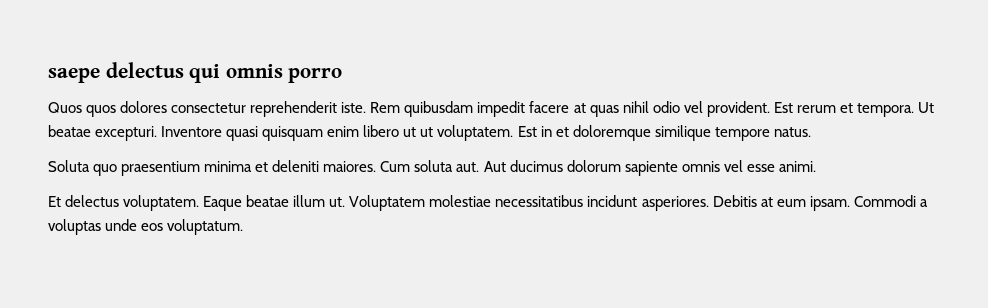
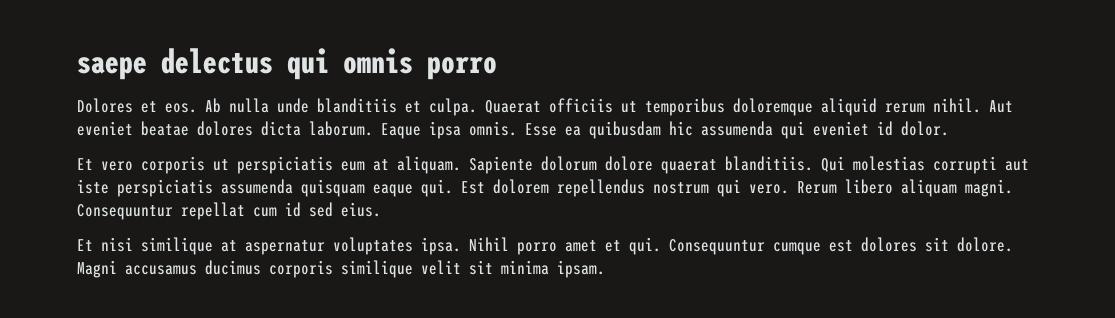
- Quos quos dolores consectetur reprehenderit iste. Rem quibusdam impedit facere at quas nihil odio vel provident. Est rerum et tempora. Ut beatae excepturi. Inventore quasi quisquam enim libero ut ut voluptatem. Est in et doloremque similique tempore natus.
- Soluta quo praesentium minima et deleniti maiores. Cum soluta aut. Aut ducimus dolorum sapiente omnis vel esse animi.
- Et delectus voluptatem. Eaque beatae illum ut. Voluptatem molestiae necessitatibus incidunt asperiores. Debitis at eum ipsam. Commodi a voluptas unde eos voluptatum.
+ Dolores et eos. Ab nulla unde blanditiis et culpa. Quaerat officiis ut temporibus doloremque aliquid rerum nihil. Aut eveniet beatae dolores dicta laborum. Eaque ipsa omnis. Esse ea quibusdam hic assumenda qui eveniet id dolor.
+ Et vero corporis ut perspiciatis eum at aliquam. Sapiente dolorum dolore quaerat blanditiis. Qui molestias corrupti aut iste perspiciatis assumenda quisquam eaque qui. Est dolorem repellendus nostrum qui vero. Rerum libero aliquam magni. Consequuntur repellat cum id sed eius.
+ Et nisi similique at aspernatur voluptates ipsa. Nihil porro amet et qui. Consequuntur cumque est dolores sit dolore. Magni accusamus ducimus corporis similique velit sit minima ipsam.

